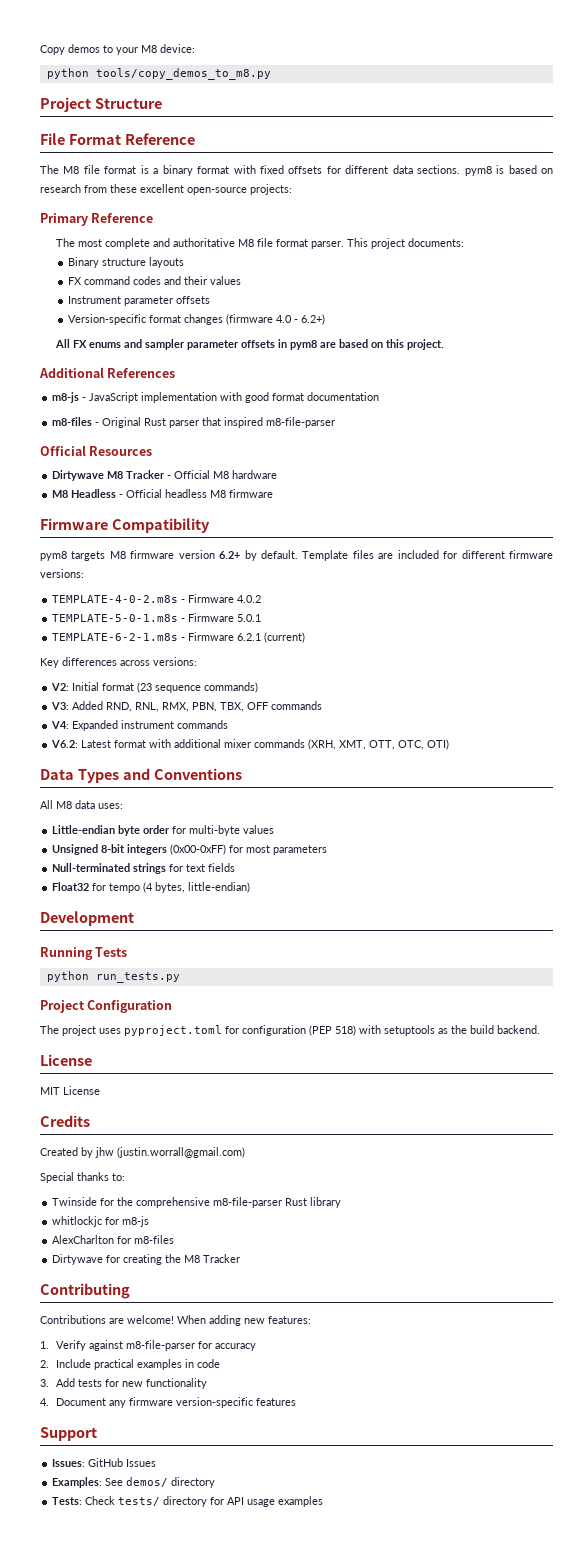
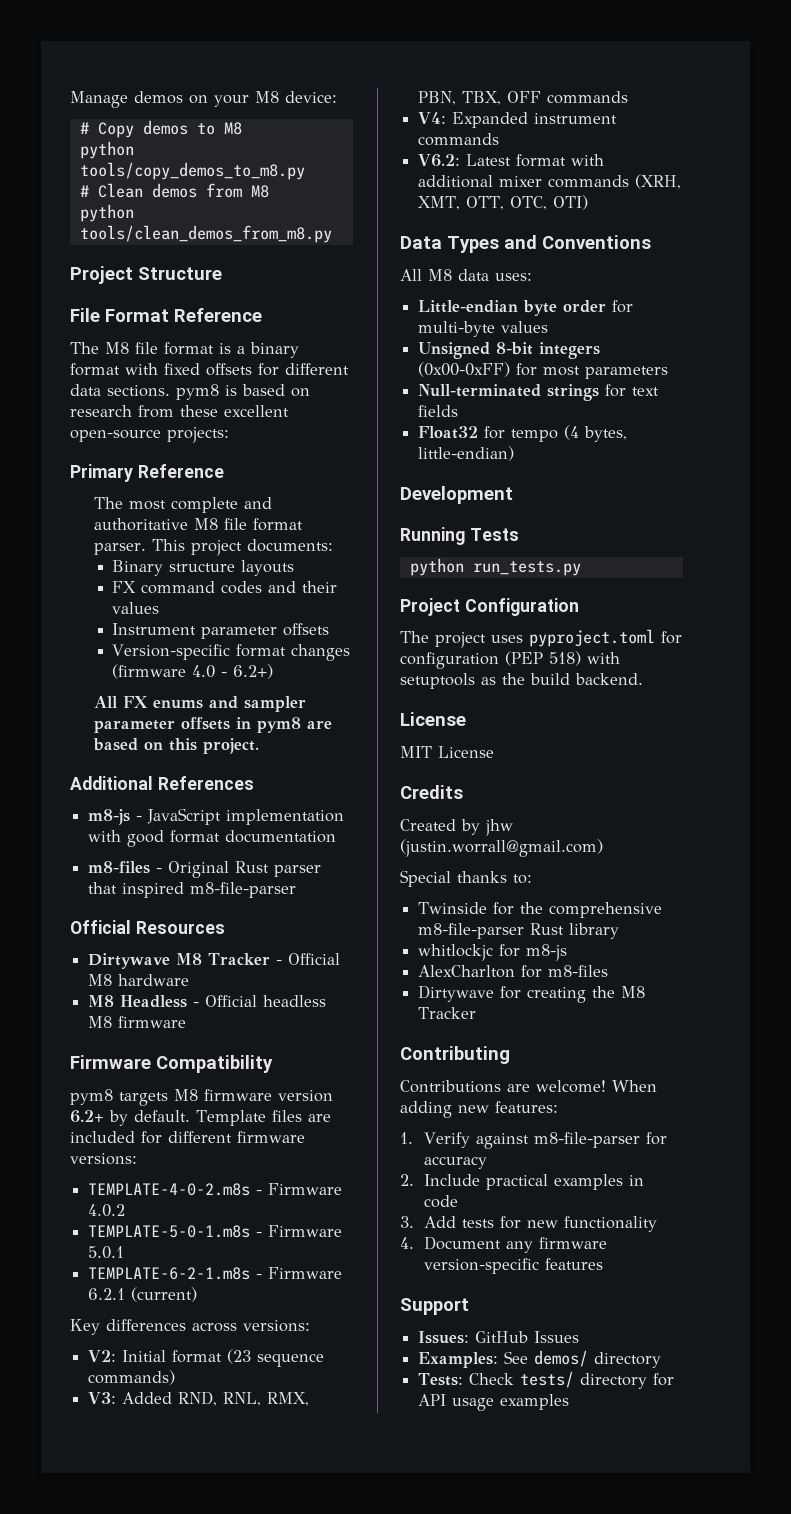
- Copy demos to your M8 device:
+ Manage demos on your M8 device:
+ # Copy demos to M8
  python tools/copy_demos_to_m8.py
+ # Clean demos from M8
+ python tools/clean_demos_from_m8.py

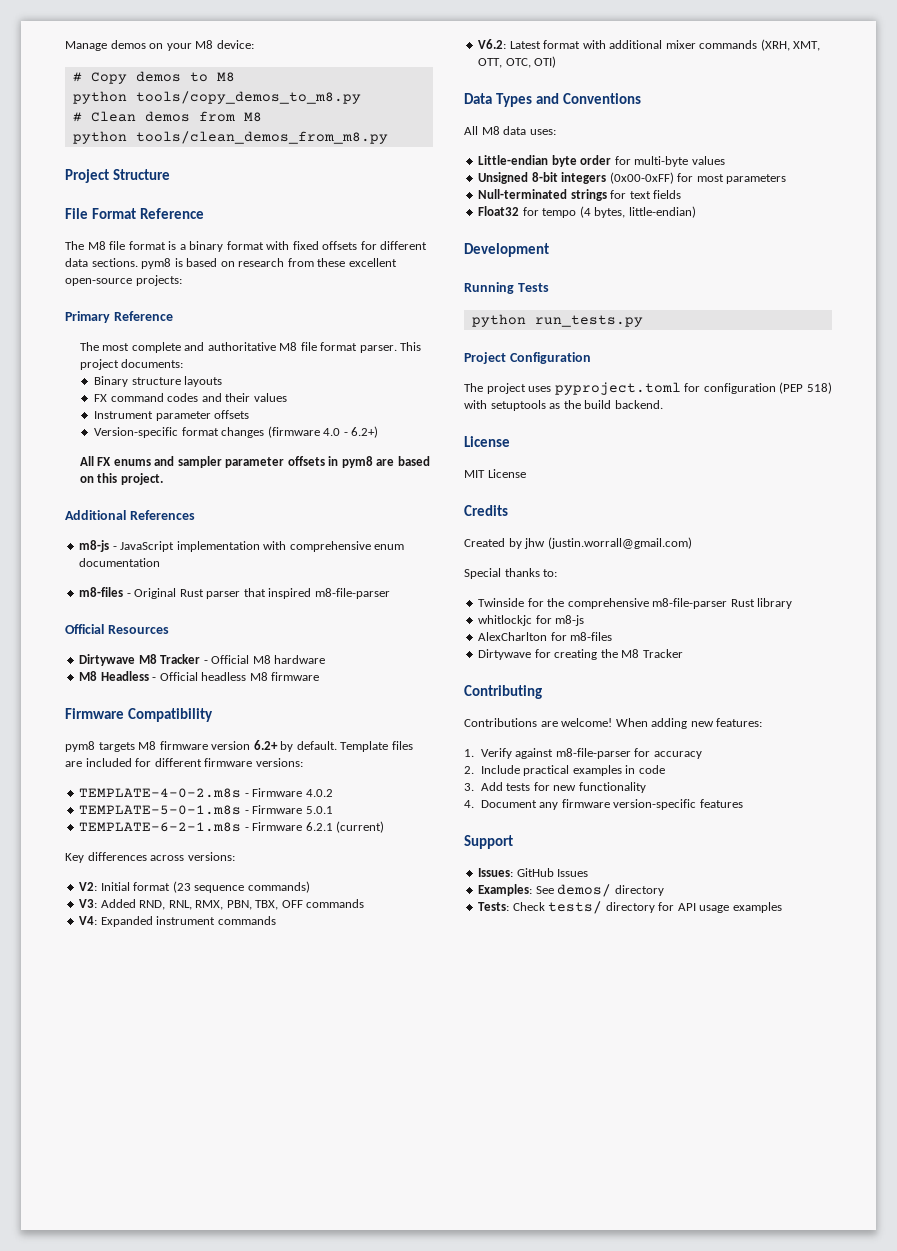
- m8-js - JavaScript implementation with good format documentation
+ m8-js - JavaScript implementation with comprehensive enum documentation

